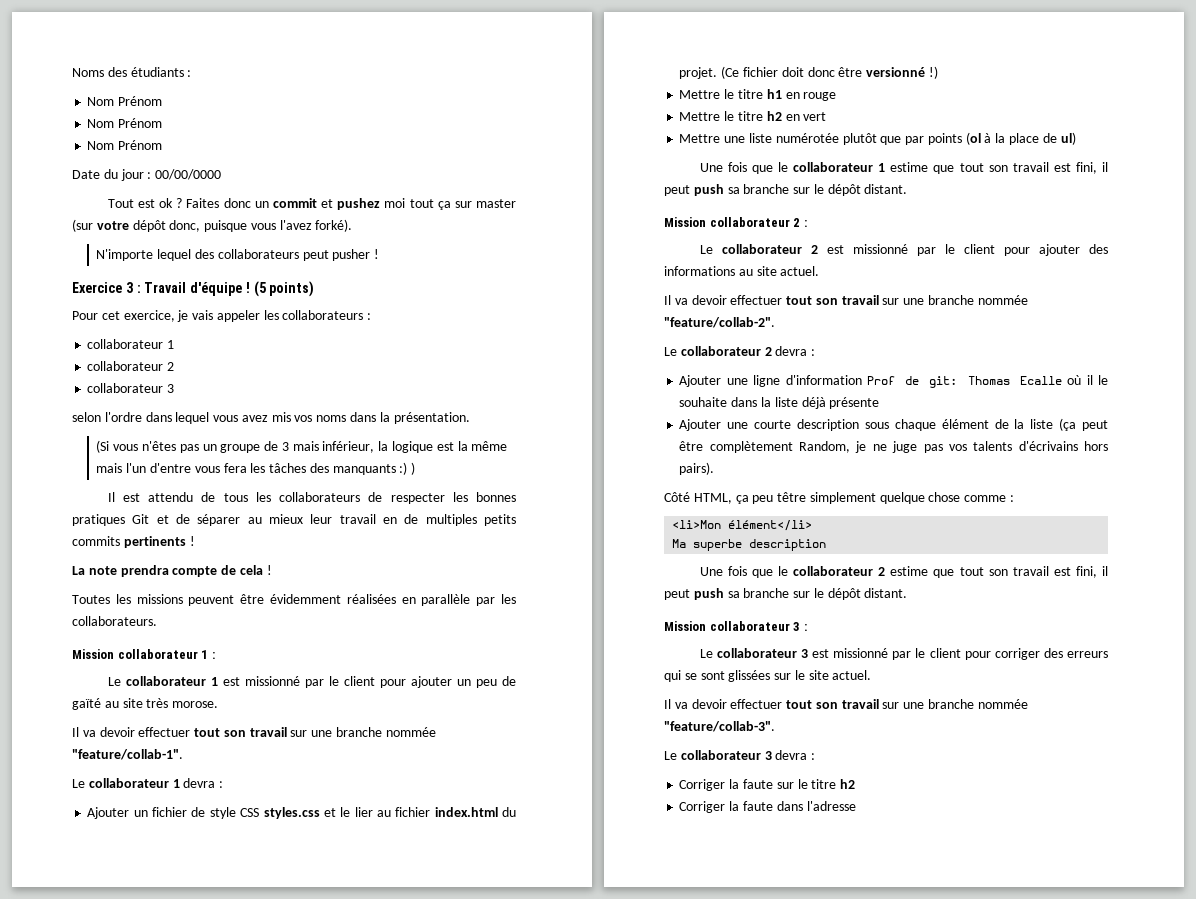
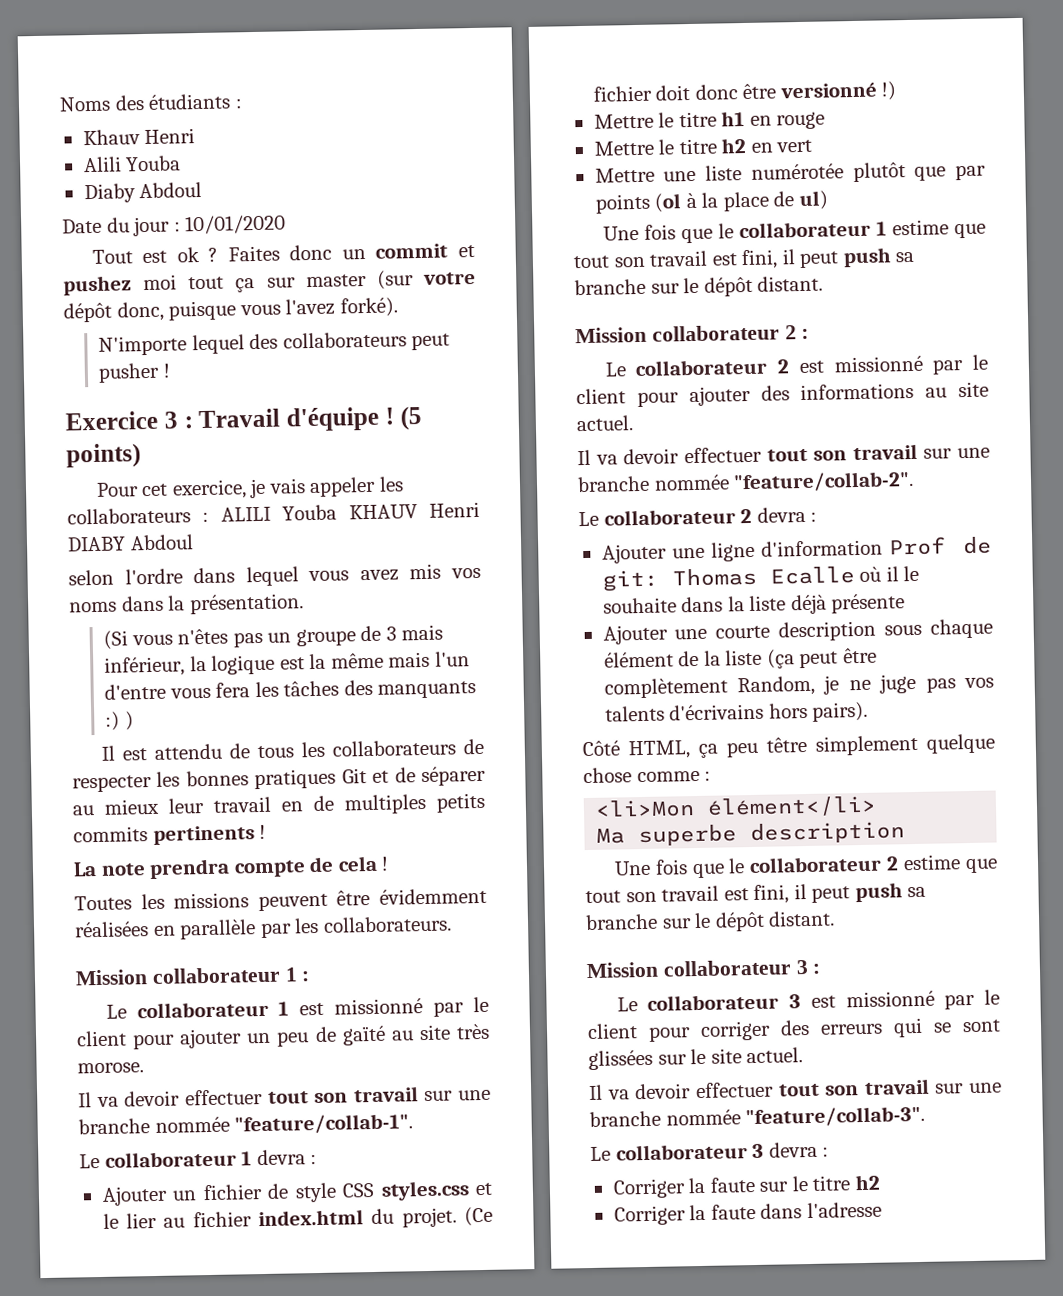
  Noms des étudiants :
- Nom Prénom
- Nom Prénom
- Nom Prénom
+ Khauv Henri
+ Alili Youba
+ Diaby Abdoul
- Date du jour : 00/00/0000
+ Date du jour : 10/01/2020
- Pour cet exercice, je vais appeler les collaborateurs :
- collaborateur 1
- collaborateur 2
- collaborateur 3
+ Pour cet exercice, je vais appeler les collaborateurs : ALILI Youba KHAUV Henri DIABY Abdoul

